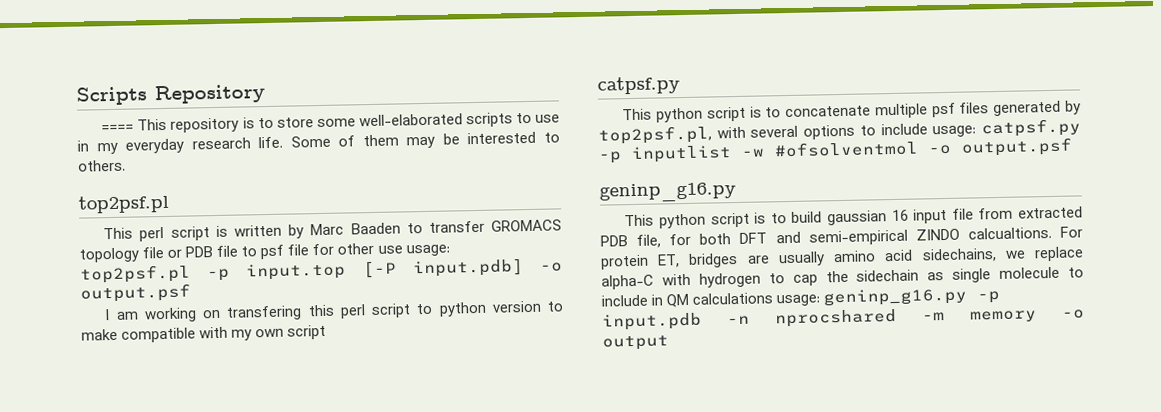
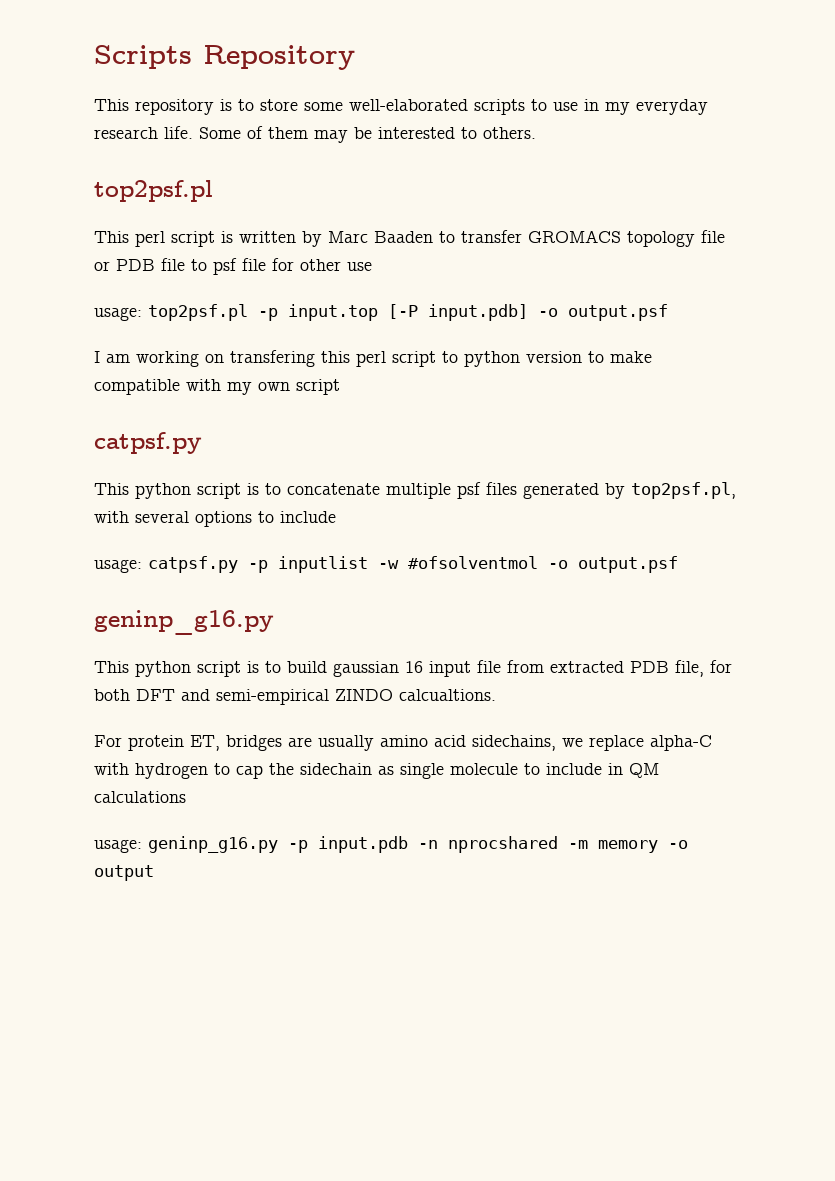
- ==== This repository is to store some well-elaborated scripts to use in my everyday research life.
+ This repository is to store some well-elaborated scripts to use in my everyday research life.
- This perl script is written by Marc Baaden to transfer GROMACS topology file or PDB file to psf file for other use usage: top2psf.pl -p input.top [-P input.pdb] -o output.psf
+ This perl script is written by Marc Baaden to transfer GROMACS topology file or PDB file to psf file for other use
+ usage: top2psf.pl -p input.top [-P input.pdb] -o output.psf
- This python script is to concatenate multiple psf files generated by top2psf.pl, with several options to include usage: catpsf.py -p inputlist -w #ofsolventmol -o output.psf
+ This python script is to concatenate multiple psf files generated by top2psf.pl, with several options to include
+ usage: catpsf.py -p inputlist -w #ofsolventmol -o output.psf
- This python script is to build gaussian 16 input file from extracted PDB file, for both DFT and semi-empirical ZINDO calcualtions. For protein ET, bridges are usually amino acid sidechains, we replace alpha-C with hydrogen to cap the sidechain as single molecule to include in QM calculations usage: geninp_g16.py -p input.pdb -n nprocshared -m memory -o output
+ This python script is to build gaussian 16 input file from extracted PDB file, for both DFT and semi-empirical ZINDO calcualtions.
+ For protein ET, bridges are usually amino acid sidechains, we replace alpha-C with hydrogen to cap the sidechain as single molecule to include in QM calculations
+ usage: geninp_g16.py -p input.pdb -n nprocshared -m memory -o output

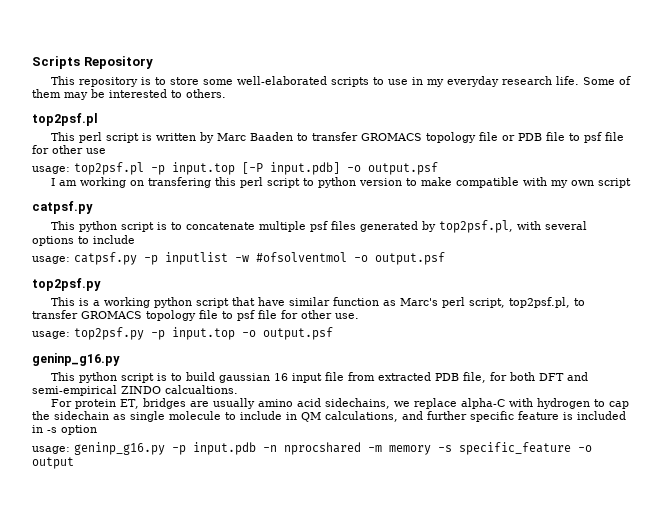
  usage: catpsf.py -p inputlist -w #ofsolventmol -o output.psf
+ top2psf.py
+ This is a working python script that have similar function as Marc's perl script, top2psf.pl, to transfer GROMACS topology file to psf file for other use.
+ usage: top2psf.py -p input.top -o output.psf
- For protein ET, bridges are usually amino acid sidechains, we replace alpha-C with hydrogen to cap the sidechain as single molecule to include in QM calculations
+ For protein ET, bridges are usually amino acid sidechains, we replace alpha-C with hydrogen to cap the sidechain as single molecule to include in QM calculations, and further specific feature is included in -s option
- usage: geninp_g16.py -p input.pdb -n nprocshared -m memory -o output
+ usage: geninp_g16.py -p input.pdb -n nprocshared -m memory -s specific_feature -o output

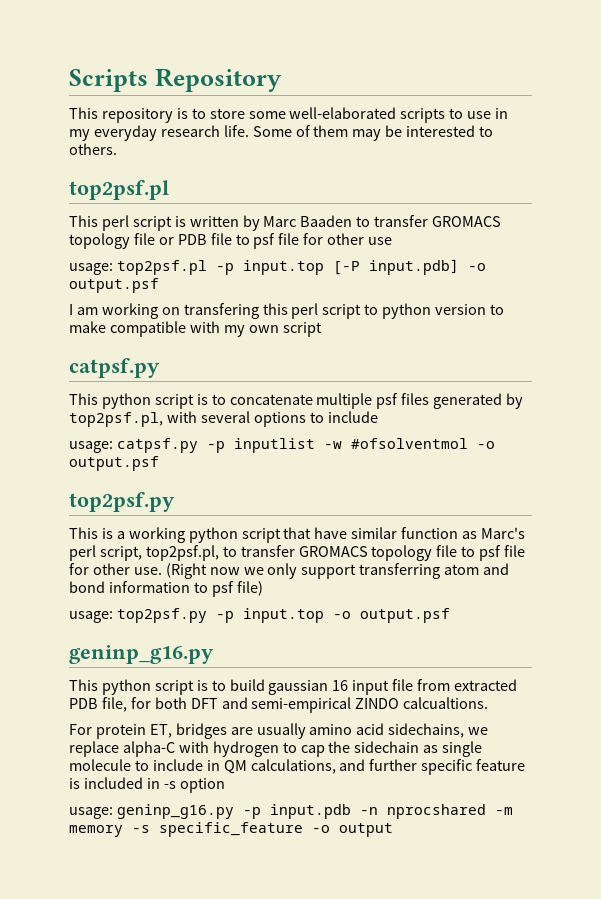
+ (Right now we only support transferring atom and bond information to psf file)

